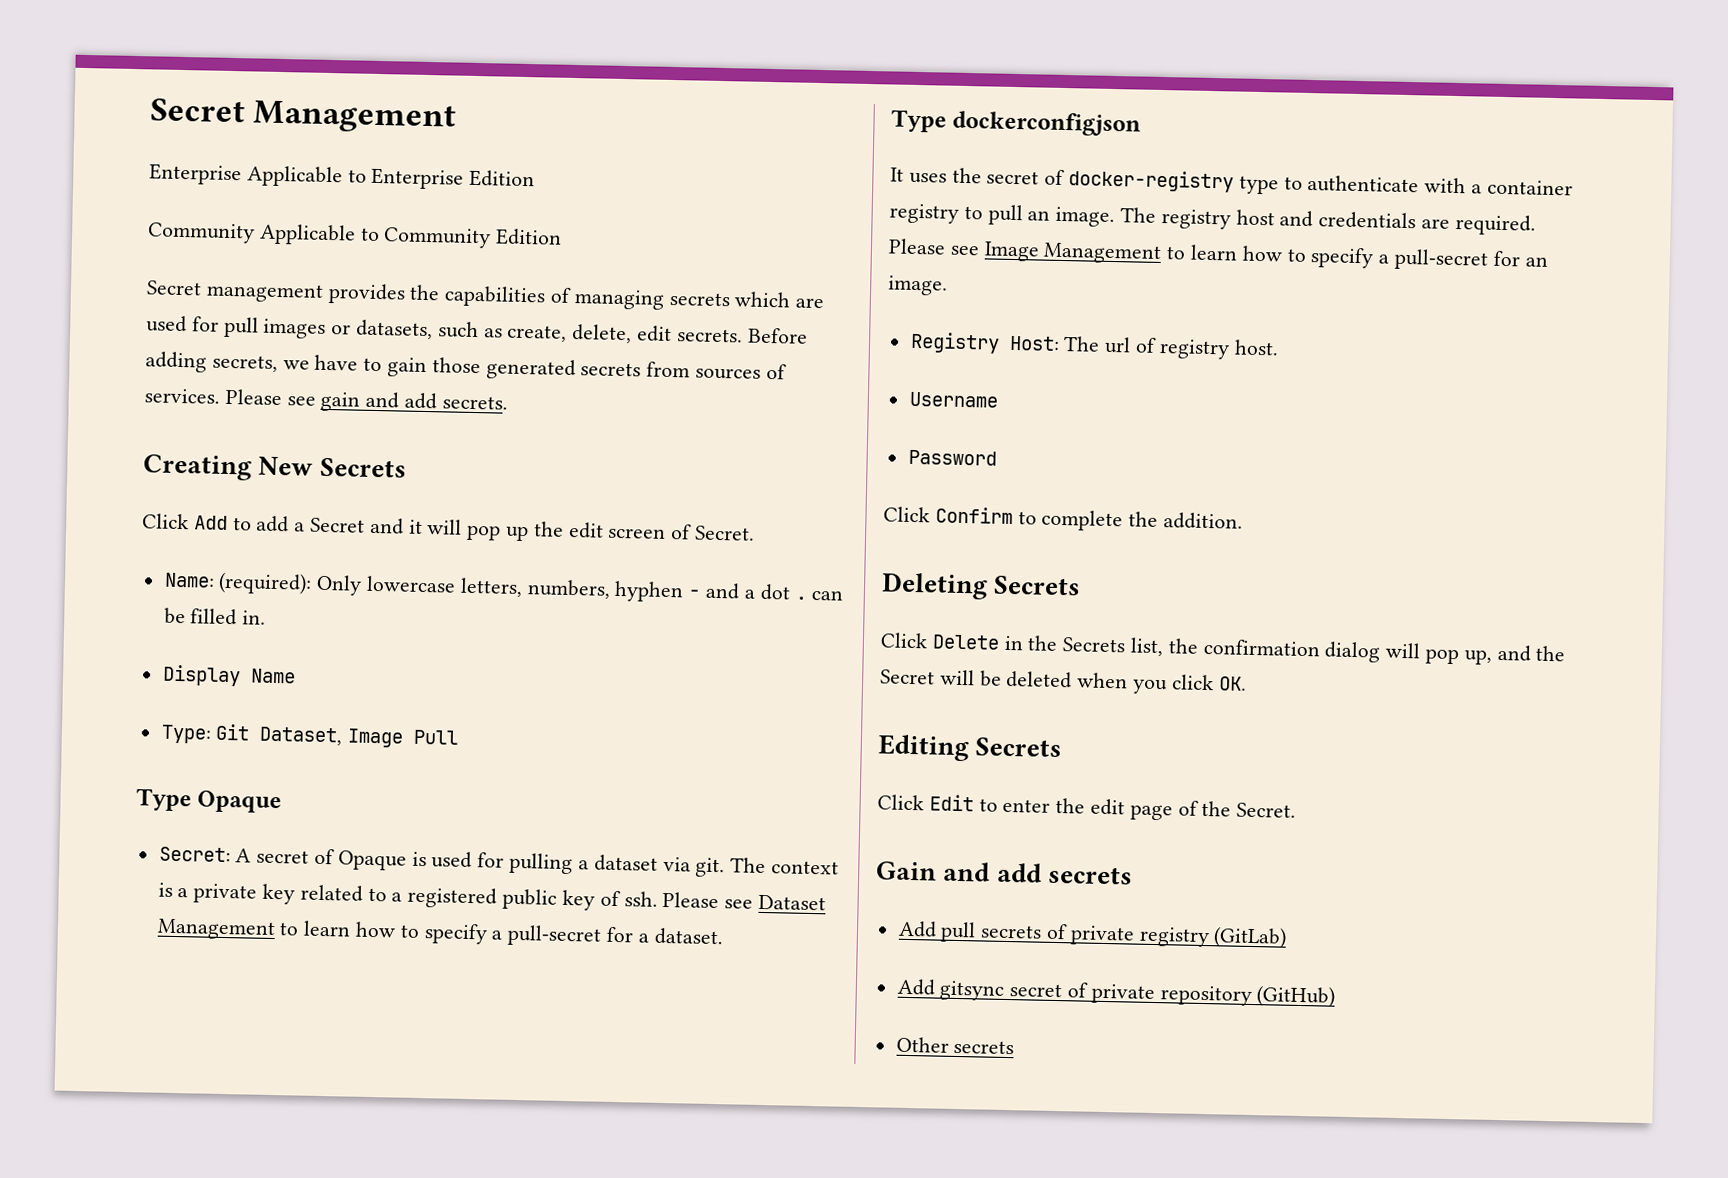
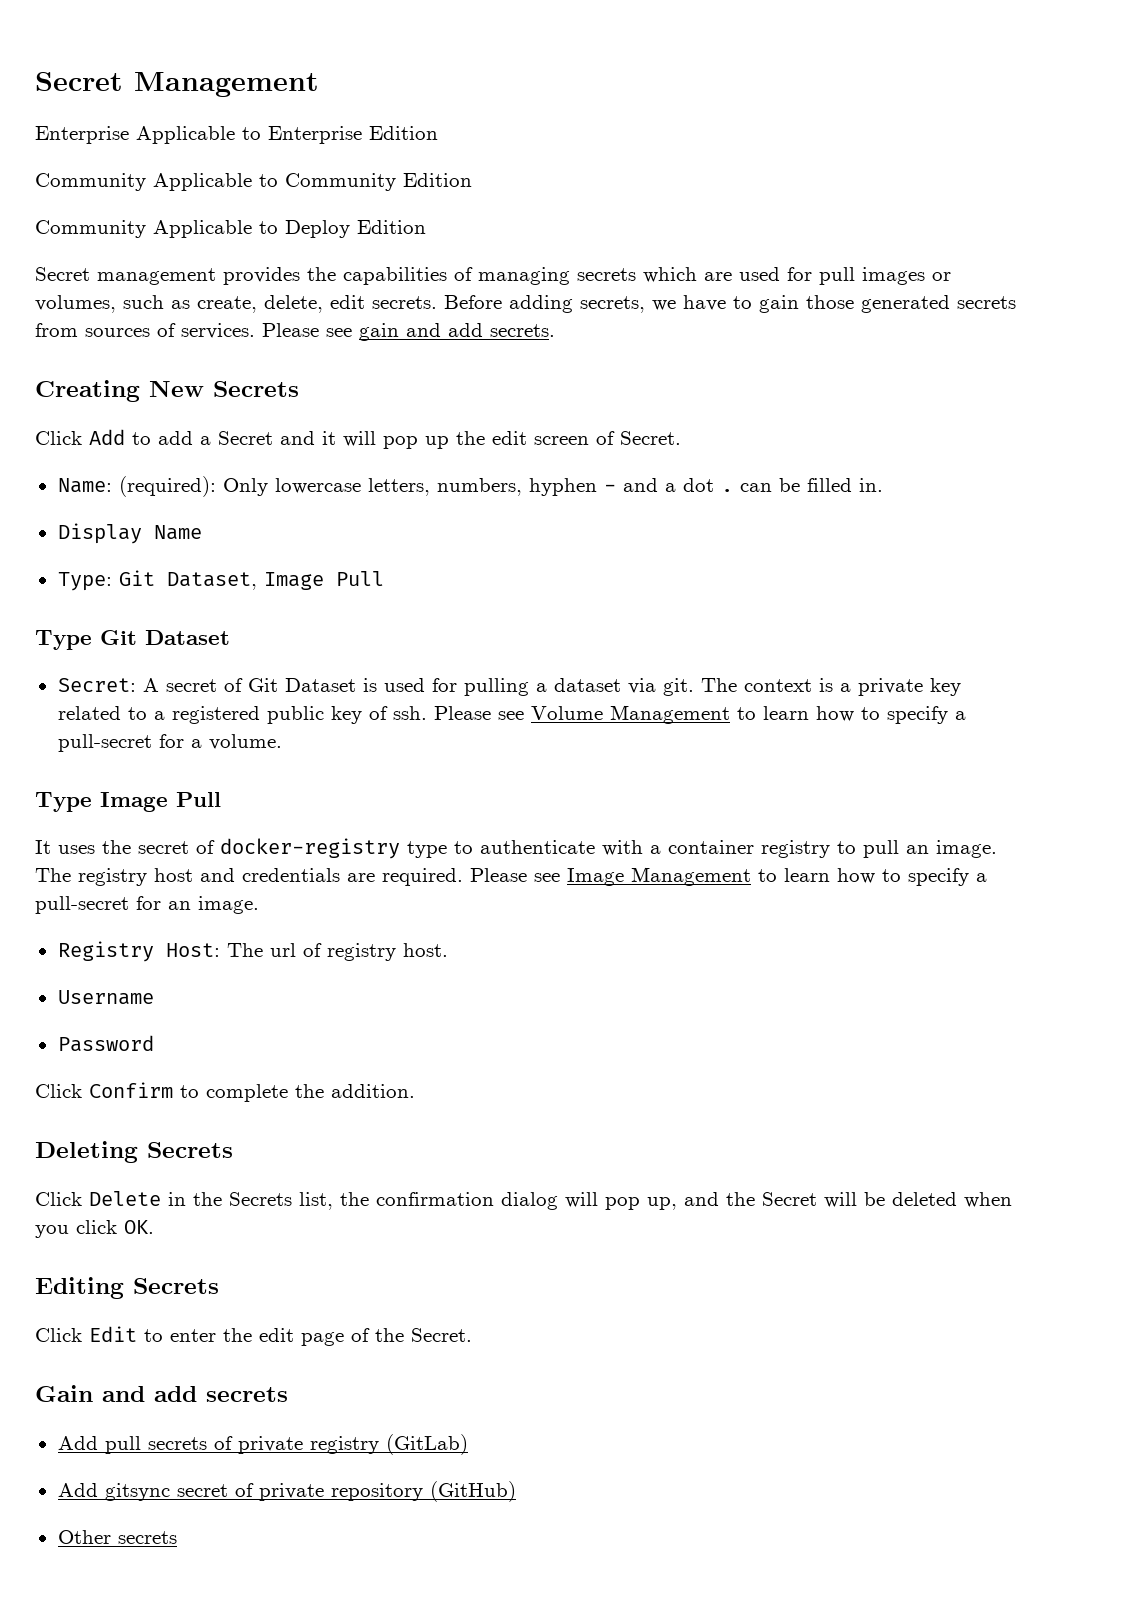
+ Community Applicable to Deploy Edition
- Secret management provides the capabilities of managing secrets which are used for pull images or datasets, such as create, delete, edit secrets.
+ Secret management provides the capabilities of managing secrets which are used for pull images or volumes, such as create, delete, edit secrets.
- Type Opaque
+ Type Git Dataset
- Secret: A secret of Opaque is used for pulling a dataset via git.
+ Secret: A secret of Git Dataset is used for pulling a dataset via git.
- Please see Dataset Management to learn how to specify a pull-secret for a dataset.
- Type dockerconfigjson
+ Please see Volume Management to learn how to specify a pull-secret for a volume.
+ Type Image Pull

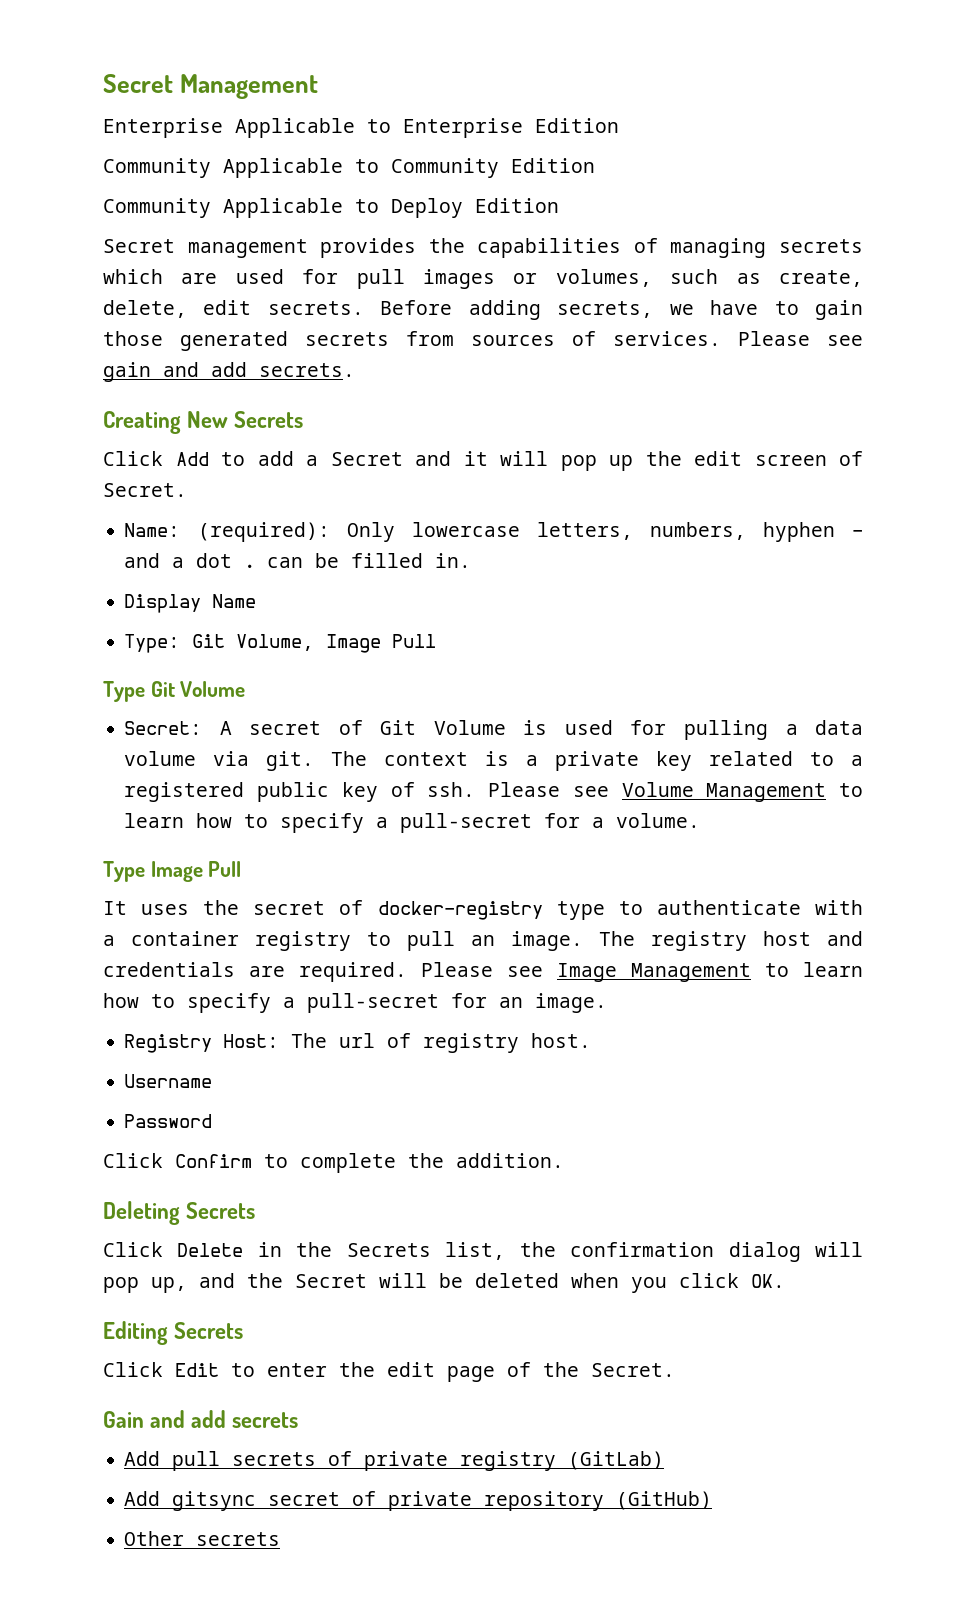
- Type: Git Dataset, Image Pull
+ Type: Git Volume, Image Pull
- Type Git Dataset
+ Type Git Volume
- Secret: A secret of Git Dataset is used for pulling a dataset via git.
+ Secret: A secret of Git Volume is used for pulling a data volume via git.

